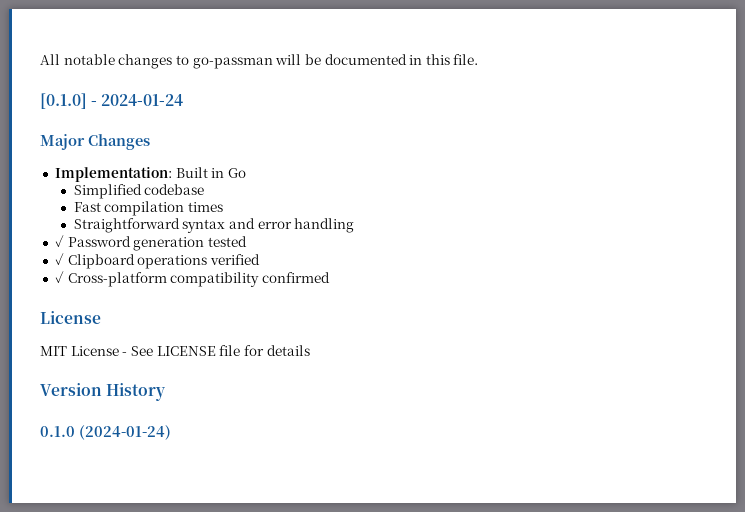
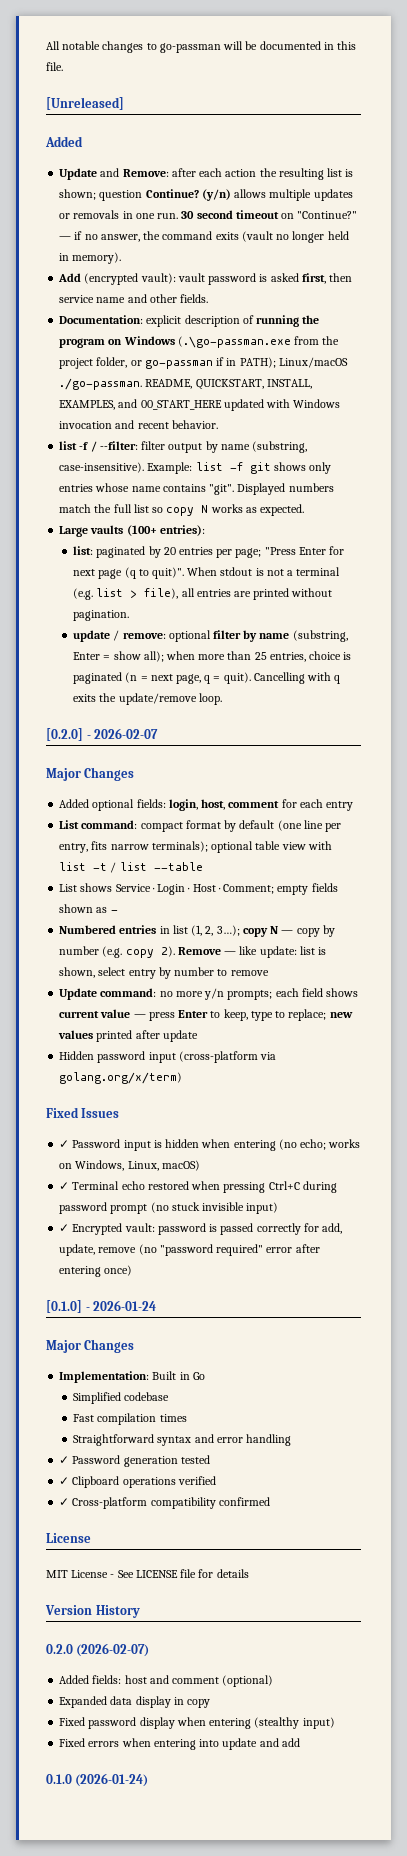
+ [Unreleased]
+ Added
+ Update and Remove: after each action the resulting list is shown; question Continue? (y/n) allows multiple updates or removals in one run. 30 second timeout on "Continue?" — if no answer, the command exits (vault no longer held in memory).
+ Add (encrypted vault): vault password is asked first, then service name and other fields.
+ Documentation: explicit description of running the program on Windows (.\go-passman.exe from the project folder, or go-passman if in PATH); Linux/macOS ./go-passman. README, QUICKSTART, INSTALL, EXAMPLES, and 00_START_HERE updated with Windows invocation and recent behavior.
+ list -f / --filter: filter output by name (substring, case-insensitive). Example: list -f git shows only entries whose name contains "git". Displayed numbers match the full list so copy N works as expected.
+ Large vaults (100+ entries):
+ list: paginated by 20 entries per page; "Press Enter for next page (q to quit)". When stdout is not a terminal (e.g. list > file), all entries are printed without pagination.
+ update / remove: optional filter by name (substring, Enter = show all); when more than 25 entries, choice is paginated (n = next page, q = quit). Cancelling with q exits the update/remove loop.
+ [0.2.0] - 2026-02-07
+ Major Changes
+ Added optional fields: login, host, comment for each entry
+ List command: compact format by default (one line per entry, fits narrow terminals); optional table view with list -t / list --table
+ List shows Service · Login · Host · Comment; empty fields shown as -
+ Numbered entries in list (1, 2, 3…); copy N — copy by number (e.g. copy 2). Remove — like update: list is shown, select entry by number to remove
+ Update command: no more y/n prompts; each field shows current value — press Enter to keep, type to replace; new values printed after update
+ Hidden password input (cross-platform via golang.org/x/term)
+ Fixed Issues
+ ✓ Password input is hidden when entering (no echo; works on Windows, Linux, macOS)
+ ✓ Terminal echo restored when pressing Ctrl+C during password prompt (no stuck invisible input)
+ ✓ Encrypted vault: password is passed correctly for add, update, remove (no "password required" error after entering once)
- [0.1.0] - 2024-01-24
+ [0.1.0] - 2026-01-24
+ 0.2.0 (2026-02-07)
+ Added fields: host and comment (optional)
+ Expanded data display in copy
+ Fixed password display when entering (stealthy input)
+ Fixed errors when entering into update and add
- 0.1.0 (2024-01-24)
+ 0.1.0 (2026-01-24)

